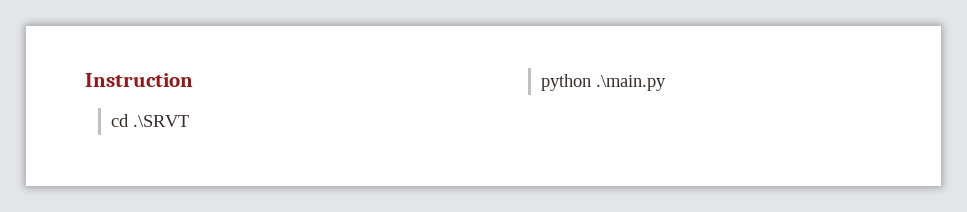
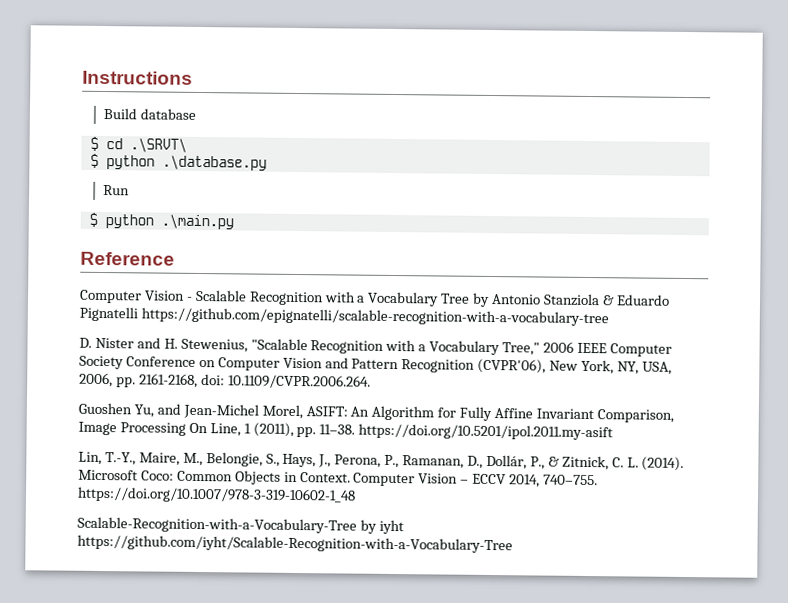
- Instruction
- cd .\SRVT
- python .\main.py
+ Instructions
+ Build database
+ $ cd .\SRVT\
+ $ python .\database.py
+ Run
+ $ python .\main.py
+ Reference
+ Computer Vision - Scalable Recognition with a Vocabulary Tree by Antonio Stanziola & Eduardo Pignatelli https://github.com/epignatelli/scalable-recognition-with-a-vocabulary-tree
+ D. Nister and H. Stewenius, "Scalable Recognition with a Vocabulary Tree," 2006 IEEE Computer Society Conference on Computer Vision and Pattern Recognition (CVPR'06), New York, NY, USA, 2006, pp. 2161-2168, doi: 10.1109/CVPR.2006.264.
+ Guoshen Yu, and Jean-Michel Morel, ASIFT: An Algorithm for Fully Affine Invariant Comparison, Image Processing On Line, 1 (2011), pp. 11–38. https://doi.org/10.5201/ipol.2011.my-asift
+ Lin, T.-Y., Maire, M., Belongie, S., Hays, J., Perona, P., Ramanan, D., Dollár, P., & Zitnick, C. L. (2014). Microsoft Coco: Common Objects in Context. Computer Vision – ECCV 2014, 740–755. https://doi.org/10.1007/978-3-319-10602-1_48
+ Scalable-Recognition-with-a-Vocabulary-Tree by iyht https://github.com/iyht/Scalable-Recognition-with-a-Vocabulary-Tree

